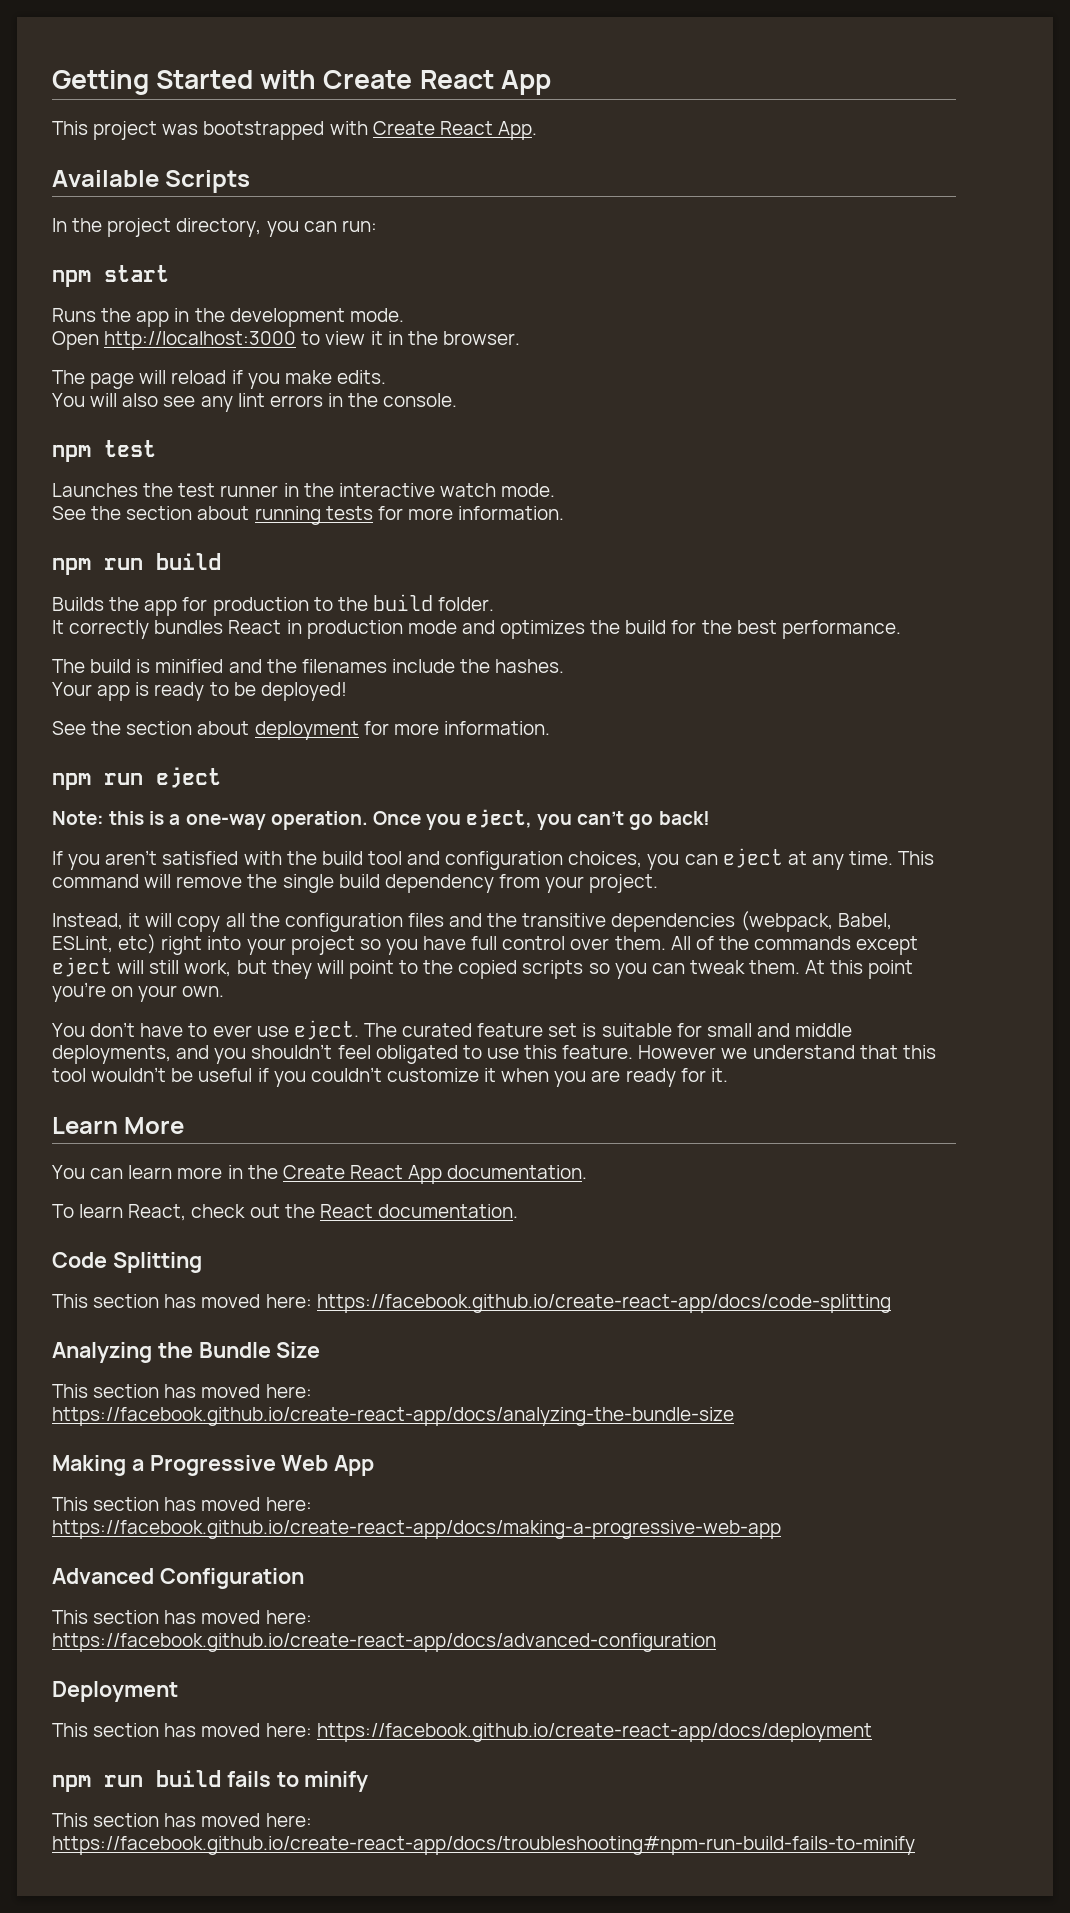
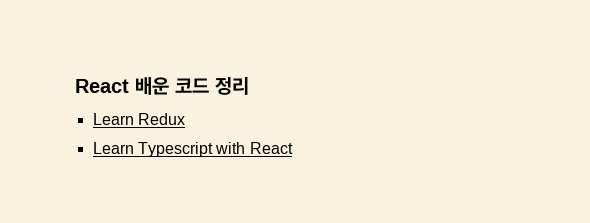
- Getting Started with Create React App
- This project was bootstrapped with Create React App.
- Available Scripts
- In the project directory, you can run:
- npm start
- Runs the app in the development mode.
- Open http://localhost:3000 to view it in the browser.
- The page will reload if you make edits.
- You will also see any lint errors in the console.
- npm test
- Launches the test runner in the interactive watch mode.
- See the section about running tests for more information.
- npm run build
- Builds the app for production to the build folder.
- It correctly bundles React in production mode and optimizes the build for the best performance.
- The build is minified and the filenames include the hashes.
- Your app is ready to be deployed!
- See the section about deployment for more information.
- npm run eject
- Note: this is a one-way operation. Once you eject, you can’t go back!
- If you aren’t satisfied with the build tool and configuration choices, you can eject at any time. This command will remove the single build dependency from your project.
- Instead, it will copy all the configuration files and the transitive dependencies (webpack, Babel, ESLint, etc) right into your project so you have full control over them. All of the commands except eject will still work, but they will point to the copied scripts so you can tweak them. At this point you’re on your own.
- You don’t have to ever use eject. The curated feature set is suitable for small and middle deployments, and you shouldn’t feel obligated to use this feature. However we understand that this tool wouldn’t be useful if you couldn’t customize it when you are ready for it.
- Learn More
- You can learn more in the Create React App documentation.
- To learn React, check out the React documentation.
- Code Splitting
- This section has moved here: https://facebook.github.io/create-react-app/docs/code-splitting
- Analyzing the Bundle Size
- This section has moved here: https://facebook.github.io/create-react-app/docs/analyzing-the-bundle-size
- Making a Progressive Web App
- This section has moved here: https://facebook.github.io/create-react-app/docs/making-a-progressive-web-app
- Advanced Configuration
- This section has moved here: https://facebook.github.io/create-react-app/docs/advanced-configuration
- Deployment
- This section has moved here: https://facebook.github.io/create-react-app/docs/deployment
- npm run build fails to minify
- This section has moved here: https://facebook.github.io/create-react-app/docs/troubleshooting#npm-run-build-fails-to-minify
+ React 배운 코드 정리
+ Learn Redux
+ Learn Typescript with React

